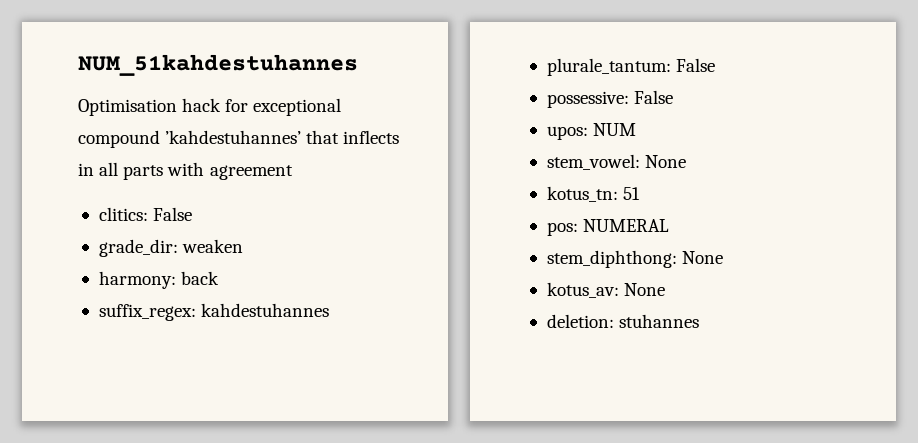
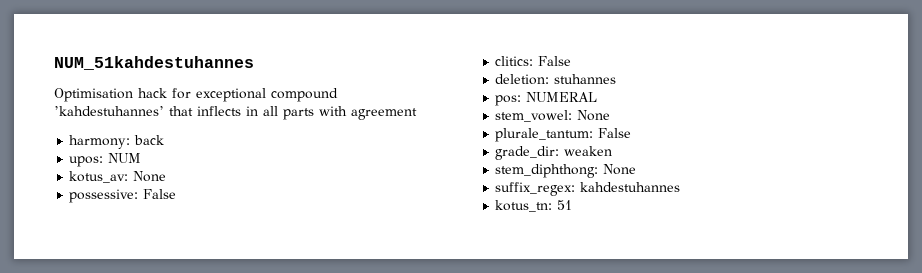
+ harmony: back
+ upos: NUM
+ kotus_av: None
+ possessive: False
  clitics: False
+ deletion: stuhannes
+ pos: NUMERAL
+ stem_vowel: None
+ plurale_tantum: False
- harmony: back
+ stem_diphthong: None
- plurale_tantum: False
- possessive: False
- upos: NUM
- stem_vowel: None
  kotus_tn: 51
- pos: NUMERAL
- stem_diphthong: None
- kotus_av: None
- deletion: stuhannes

